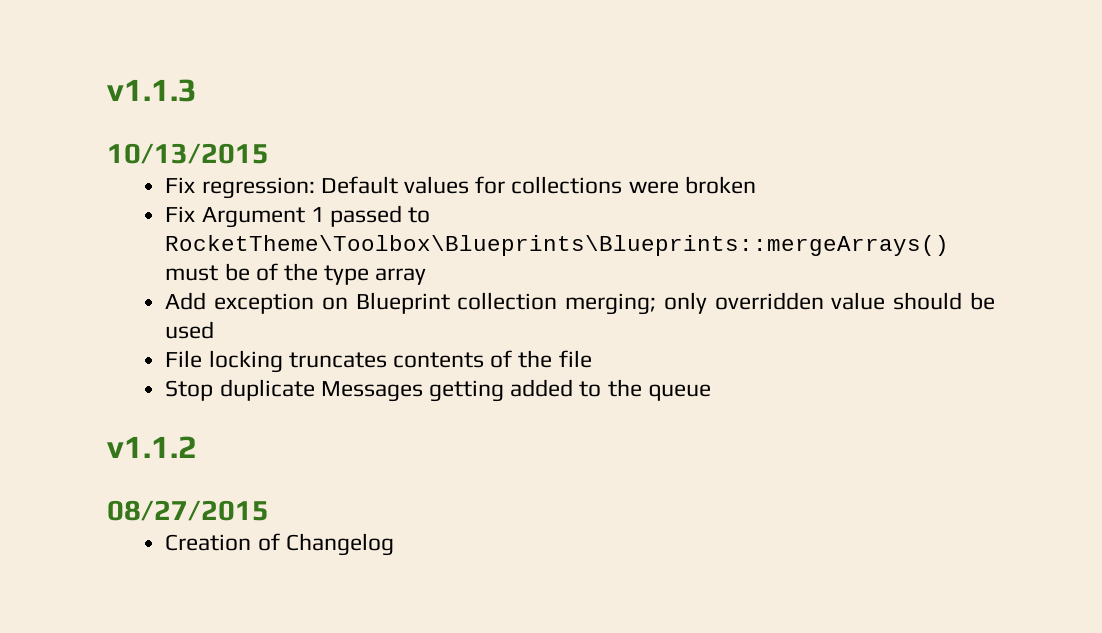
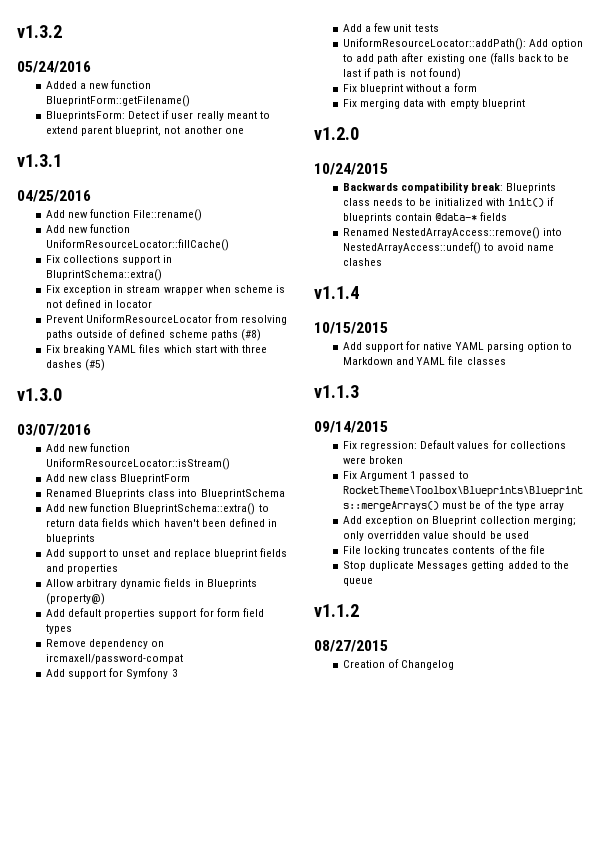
+ v1.3.2
+ 05/24/2016
+ Added a new function BlueprintForm::getFilename()
+ BlueprintsForm: Detect if user really meant to extend parent blueprint, not another one
+ v1.3.1
+ 04/25/2016
+ Add new function File::rename()
+ Add new function UniformResourceLocator::fillCache()
+ Fix collections support in BluprintSchema::extra()
+ Fix exception in stream wrapper when scheme is not defined in locator
+ Prevent UniformResourceLocator from resolving paths outside of defined scheme paths (#8)
+ Fix breaking YAML files which start with three dashes (#5)
+ v1.3.0
+ 03/07/2016
+ Add new function UniformResourceLocator::isStream()
+ Add new class BlueprintForm
+ Renamed Blueprints class into BlueprintSchema
+ Add new function BlueprintSchema::extra() to return data fields which haven't been defined in blueprints
+ Add support to unset and replace blueprint fields and properties
+ Allow arbitrary dynamic fields in Blueprints (property@)
+ Add default properties support for form field types
+ Remove dependency on ircmaxell/password-compat
+ Add support for Symfony 3
+ Add a few unit tests
+ UniformResourceLocator::addPath(): Add option to add path after existing one (falls back to be last if path is not found)
+ Fix blueprint without a form
+ Fix merging data with empty blueprint
+ v1.2.0
+ 10/24/2015
+ Backwards compatibility break: Blueprints class needs to be initialized with init() if blueprints contain @data-* fields
+ Renamed NestedArrayAccess::remove() into NestedArrayAccess::undef() to avoid name clashes
+ v1.1.4
+ 10/15/2015
+ Add support for native YAML parsing option to Markdown and YAML file classes
- 10/13/2015
+ 09/14/2015

